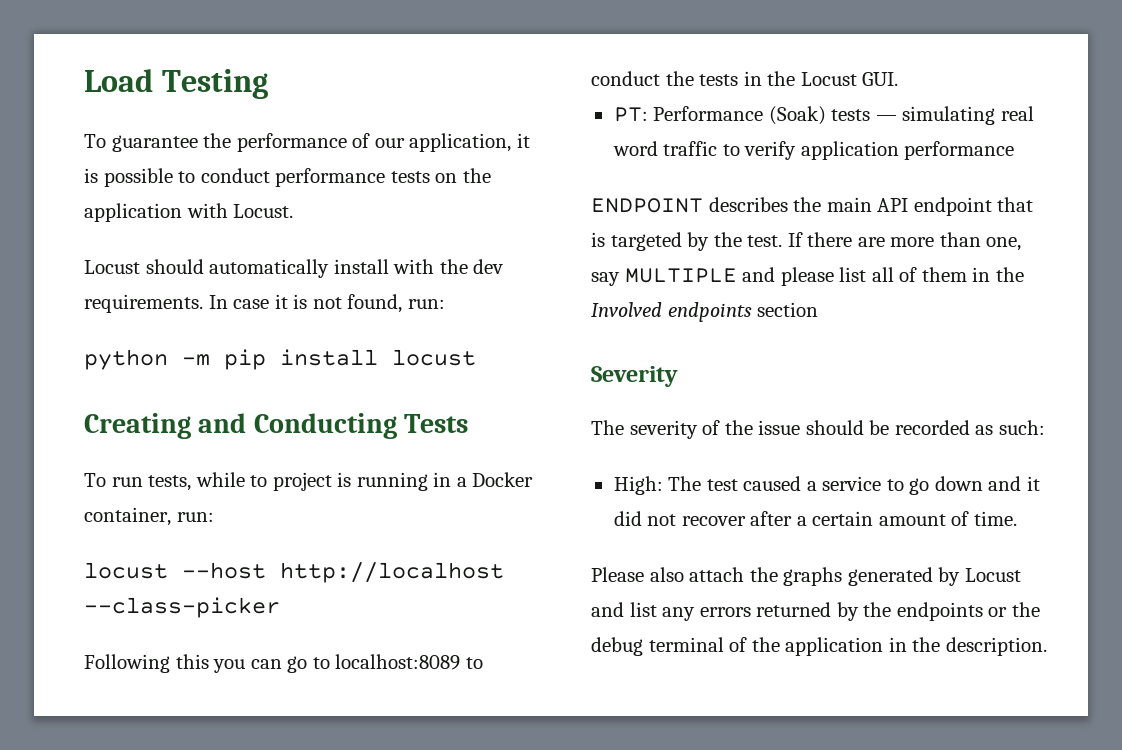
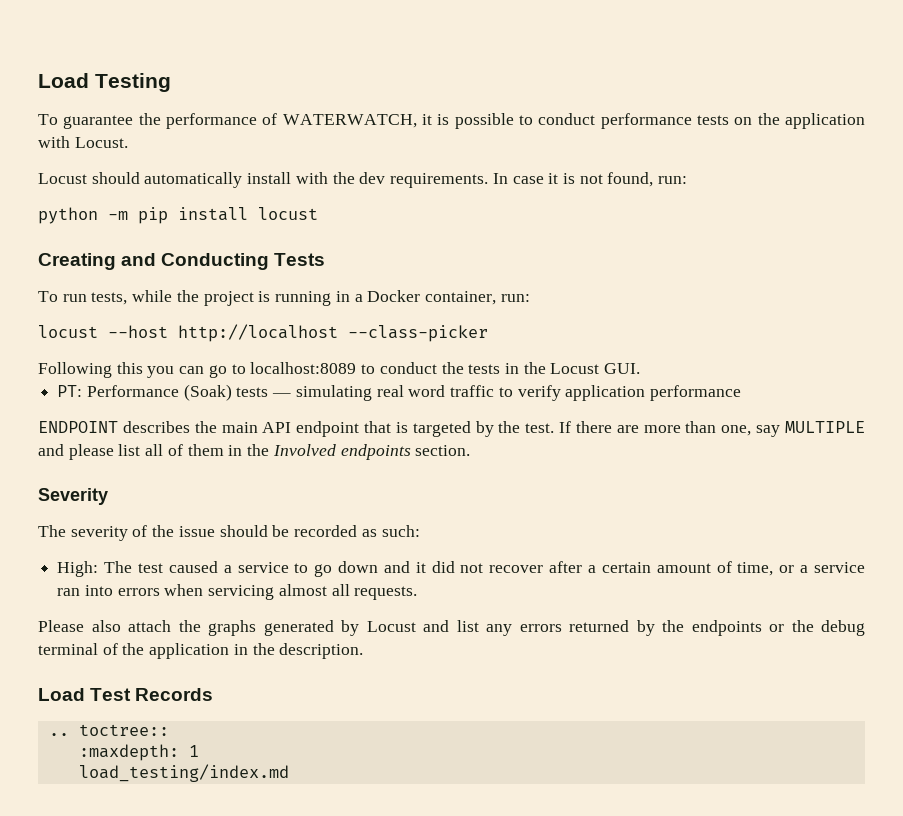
- To guarantee the performance of our application, it is possible to conduct performance tests on the application with Locust.
+ To guarantee the performance of WATERWATCH, it is possible to conduct performance tests on the application with Locust.
- To run tests, while to project is running in a Docker container, run:
+ To run tests, while the project is running in a Docker container, run:
- If there are more than one, say MULTIPLE and please list all of them in the Involved endpoints section
+ If there are more than one, say MULTIPLE and please list all of them in the Involved endpoints section.
- High: The test caused a service to go down and it did not recover after a certain amount of time.
+ High: The test caused a service to go down and it did not recover after a certain amount of time, or a service ran into errors when servicing almost all requests.
+ Load Test Records
+ .. toctree::
+ :maxdepth: 1
+ load_testing/index.md

